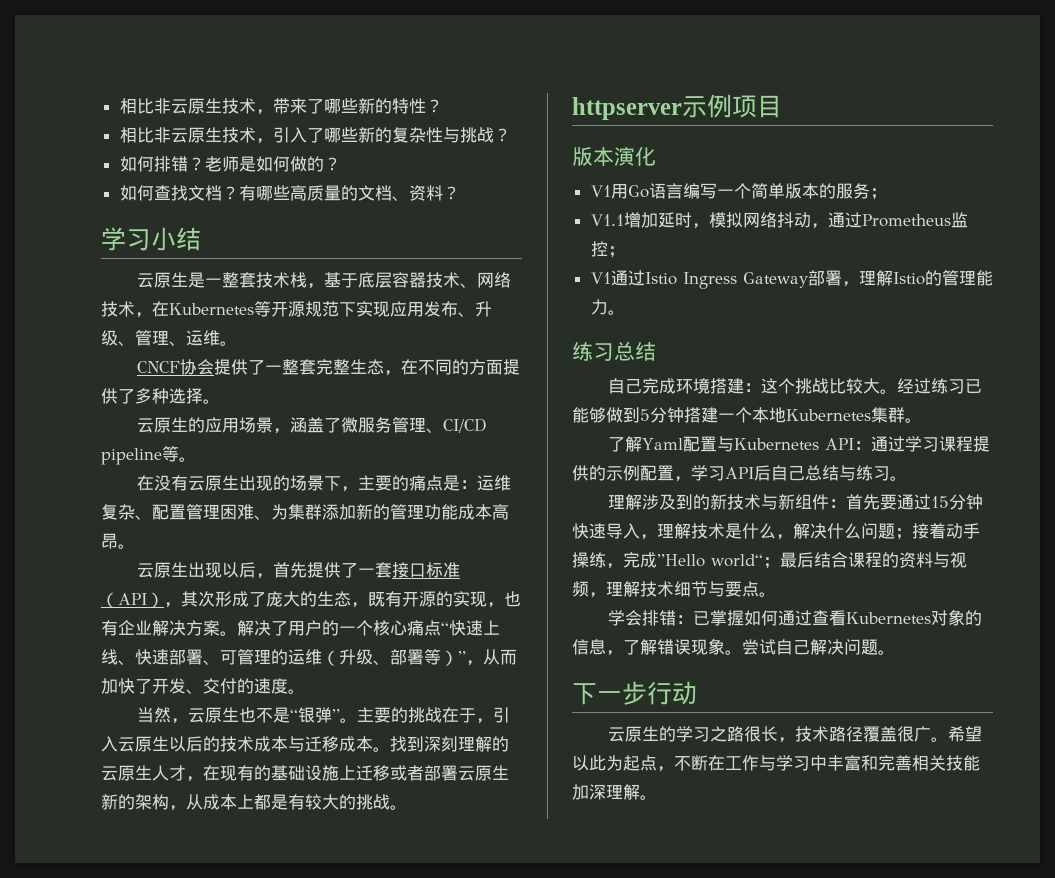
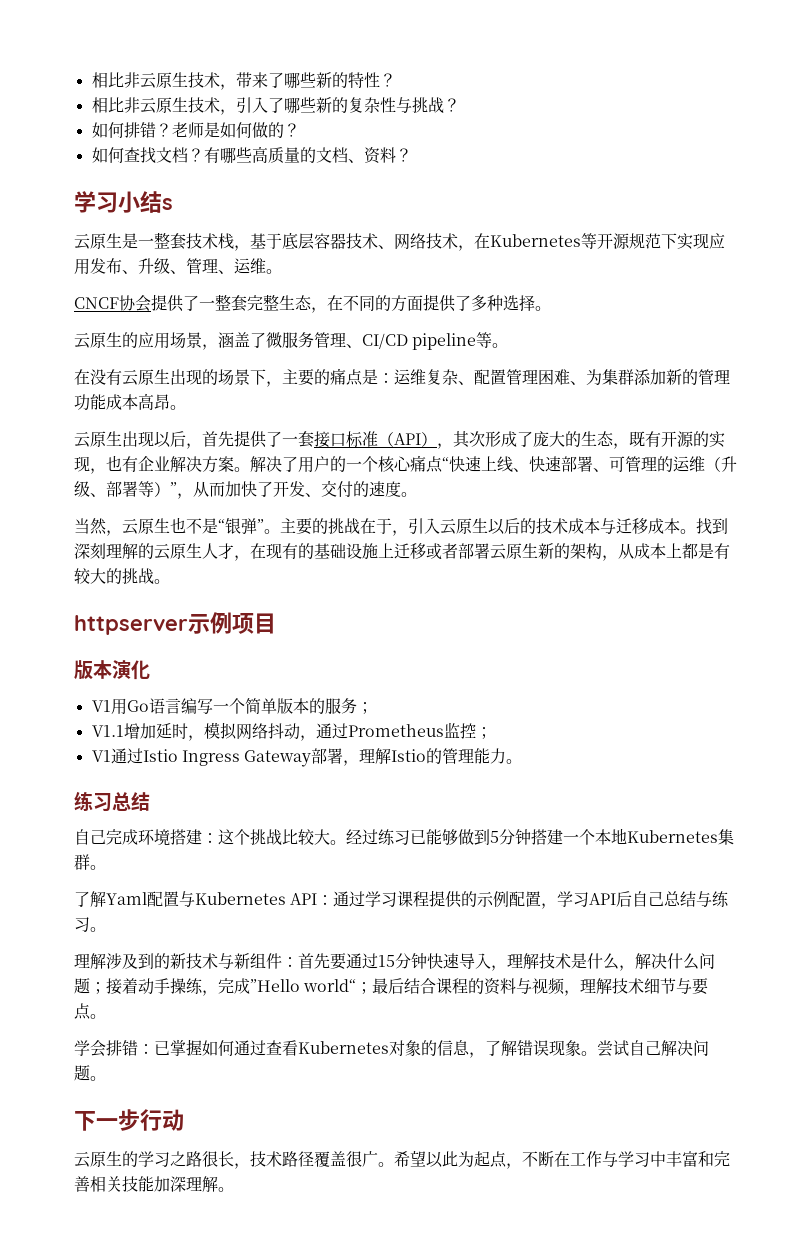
- 学习小结
+ 学习小结s

